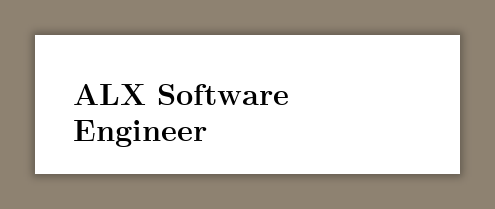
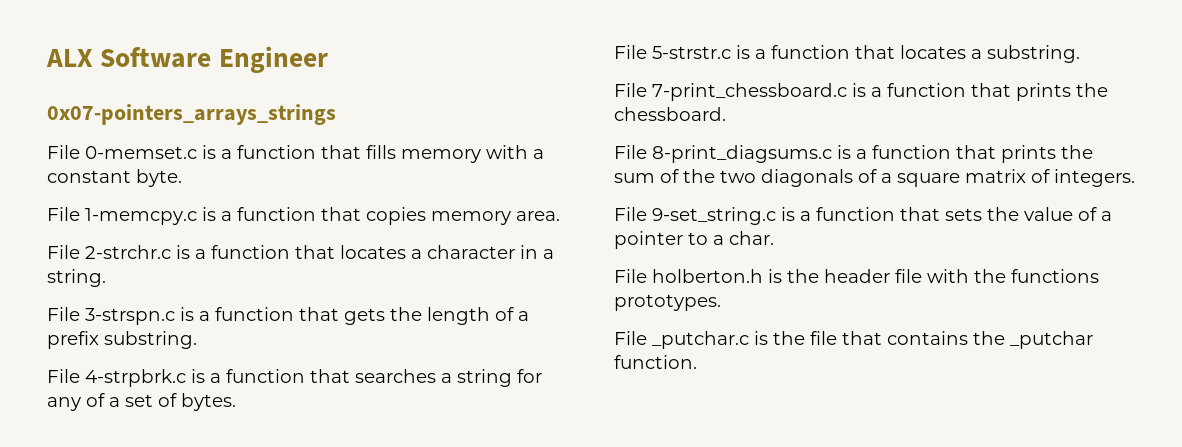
+ 0x07-pointers_arrays_strings
+ File 0-memset.c is a function that fills memory with a constant byte.
+ File 1-memcpy.c is a function that copies memory area.
+ File 2-strchr.c is a function that locates a character in a string.
+ File 3-strspn.c is a function that gets the length of a prefix substring.
+ File 4-strpbrk.c is a function that searches a string for any of a set of bytes.
+ File 5-strstr.c is a function that locates a substring.
+ File 7-print_chessboard.c is a function that prints the chessboard.
+ File 8-print_diagsums.c is a function that prints the sum of the two diagonals of a square matrix of integers.
+ File 9-set_string.c is a function that sets the value of a pointer to a char.
+ File holberton.h is the header file with the functions prototypes.
+ File _putchar.c is the file that contains the _putchar function.

